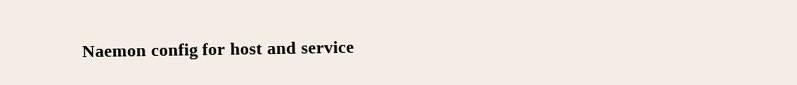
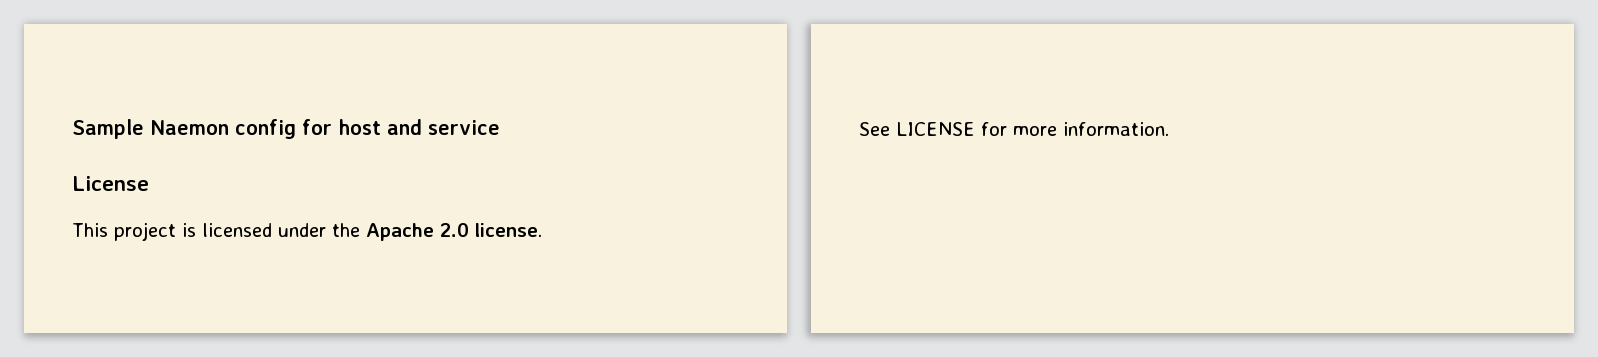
- Naemon config for host and service
+ Sample Naemon config for host and service
+ License
+ This project is licensed under the Apache 2.0 license.
+ See LICENSE for more information.

